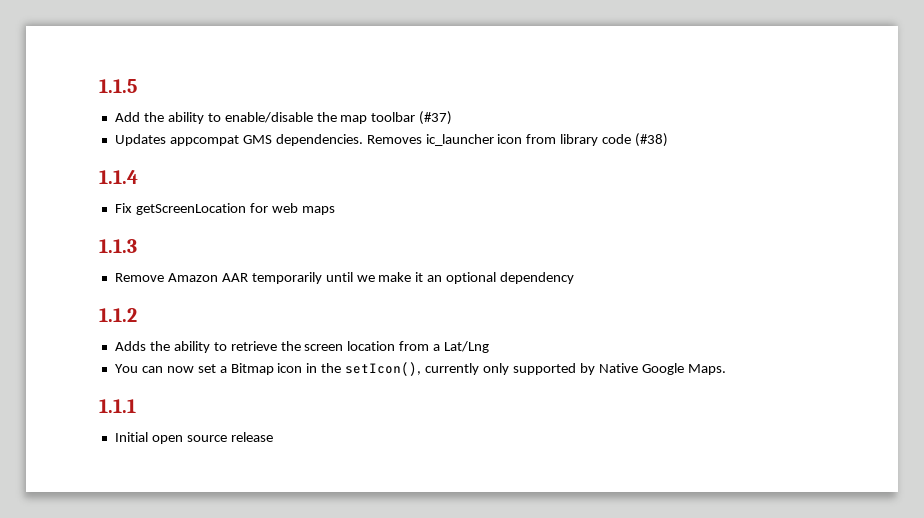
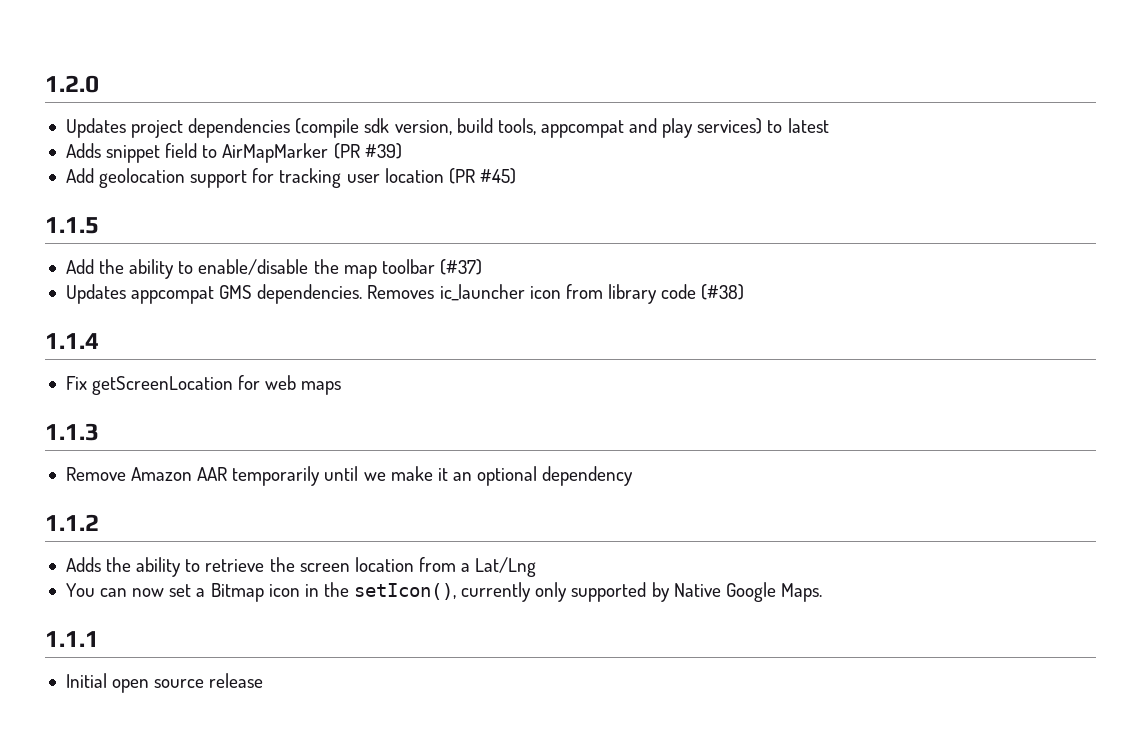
+ 1.2.0
+ Updates project dependencies (compile sdk version, build tools, appcompat and play services) to latest
+ Adds snippet field to AirMapMarker (PR #39)
+ Add geolocation support for tracking user location (PR #45)

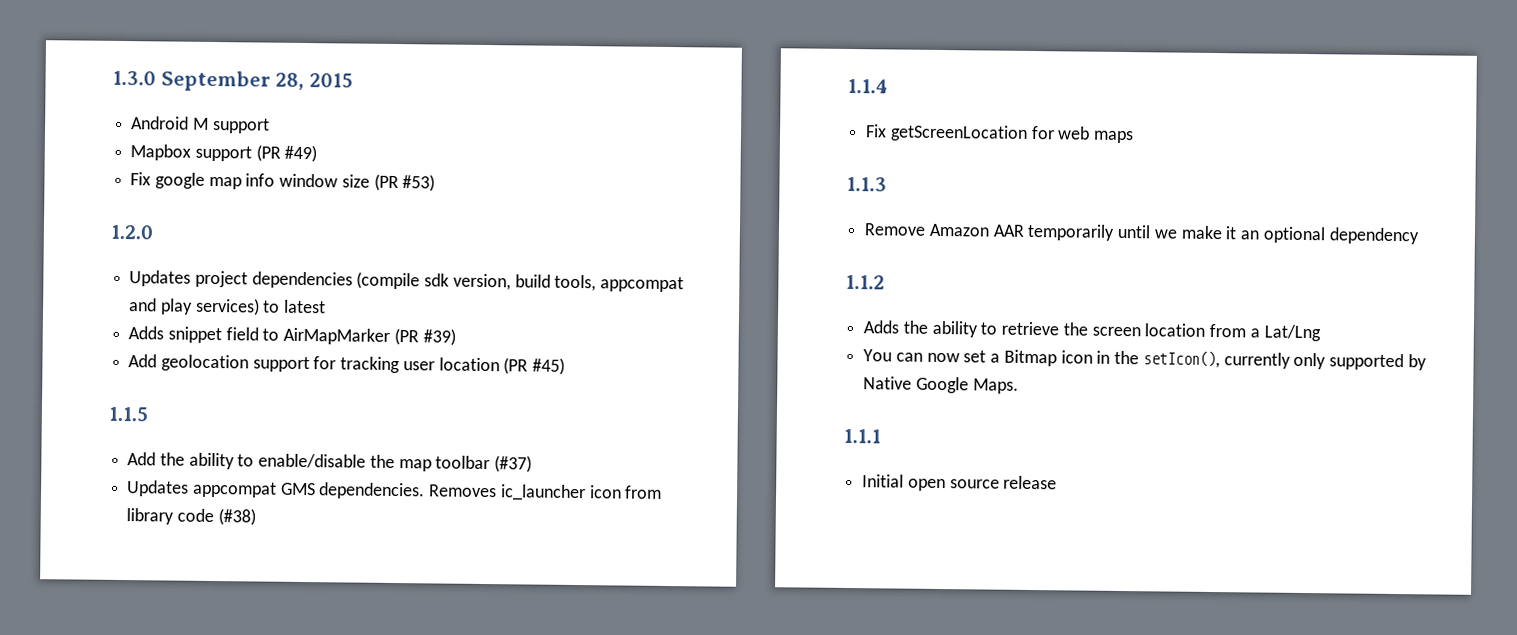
+ 1.3.0 September 28, 2015
+ Android M support
+ Mapbox support (PR #49)
+ Fix google map info window size (PR #53)

